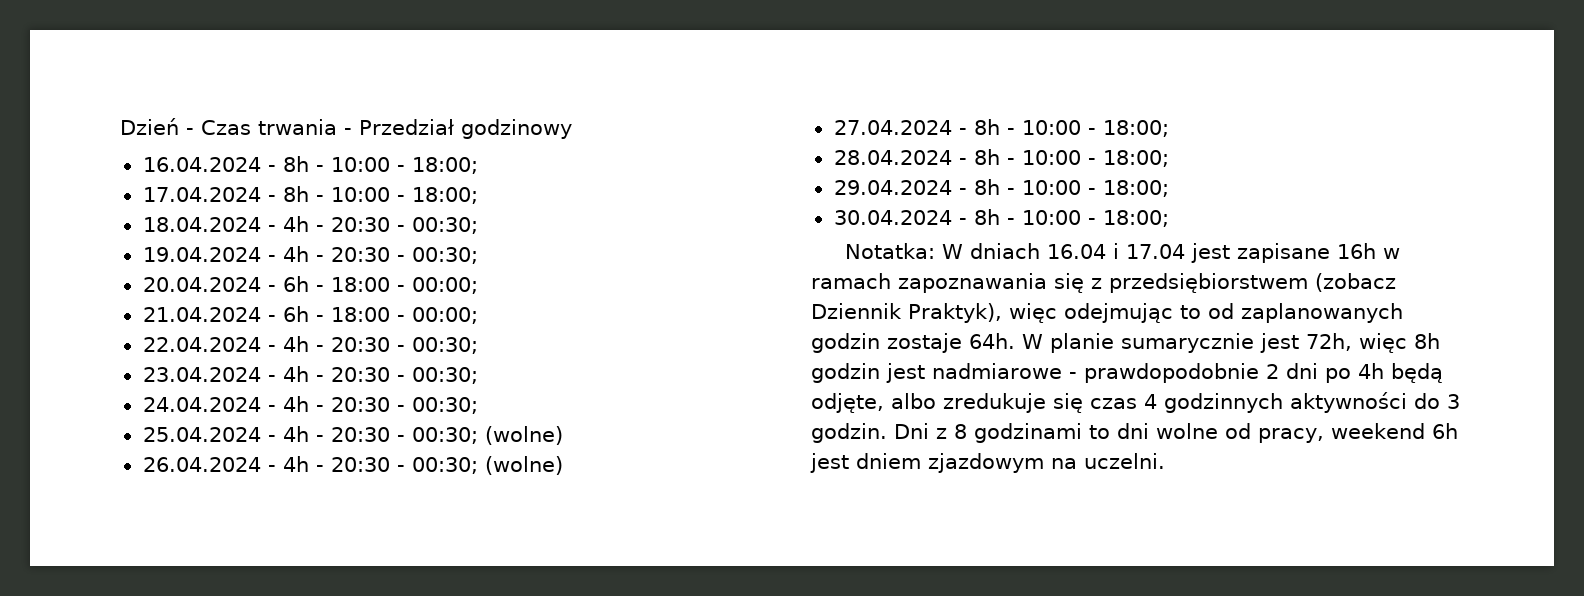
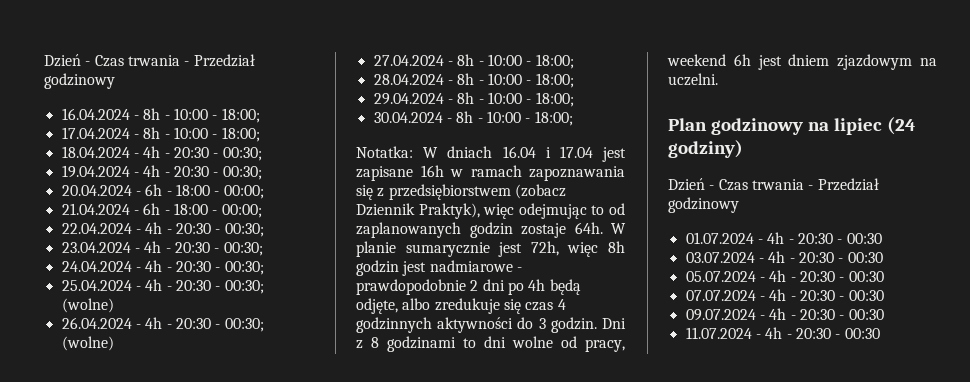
+ Plan godzinowy na lipiec (24 godziny)
+ Dzień - Czas trwania - Przedział godzinowy
+ 01.07.2024 - 4h - 20:30 - 00:30
+ 03.07.2024 - 4h - 20:30 - 00:30
+ 05.07.2024 - 4h - 20:30 - 00:30
+ 07.07.2024 - 4h - 20:30 - 00:30
+ 09.07.2024 - 4h - 20:30 - 00:30
+ 11.07.2024 - 4h - 20:30 - 00:30

